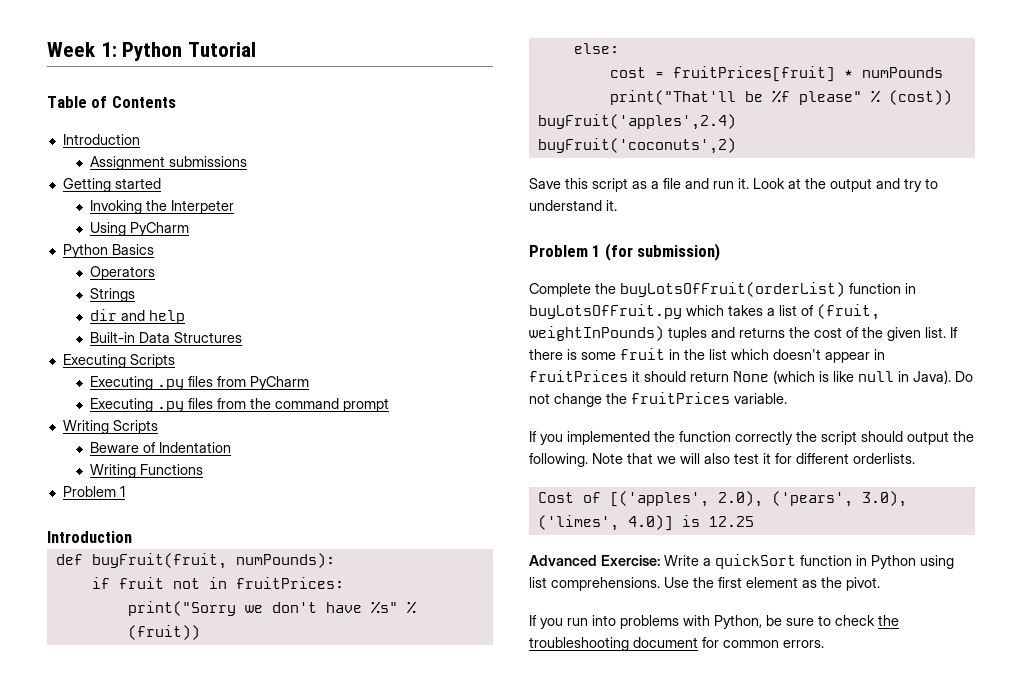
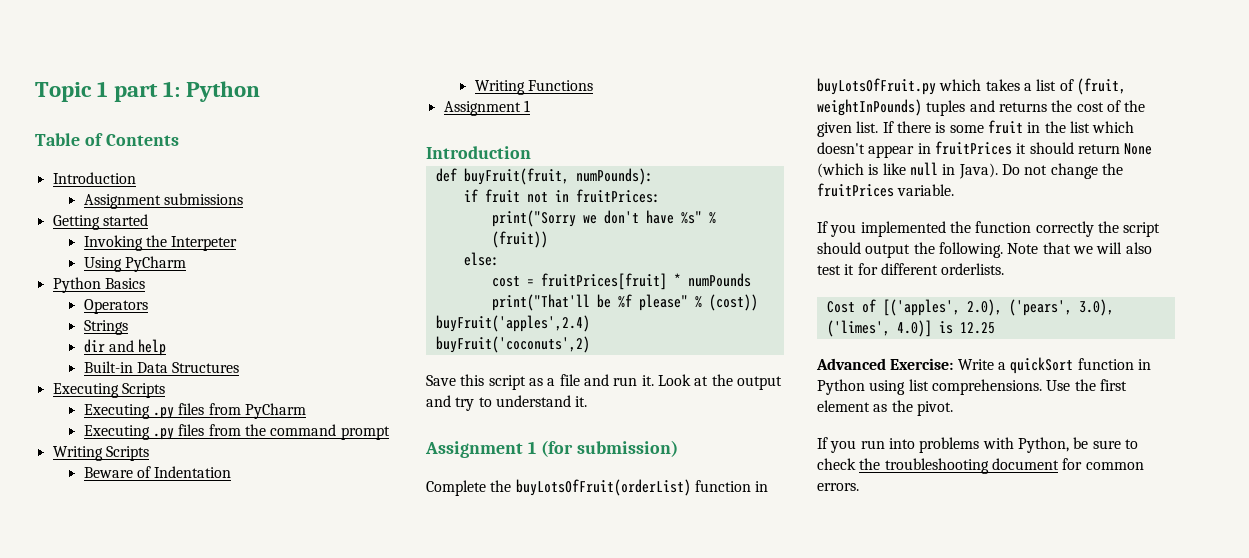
- Week 1: Python Tutorial
+ Topic 1 part 1: Python
  Writing Functions
- Problem 1
+ Assignment 1
- Problem 1 (for submission)
+ Assignment 1 (for submission)

